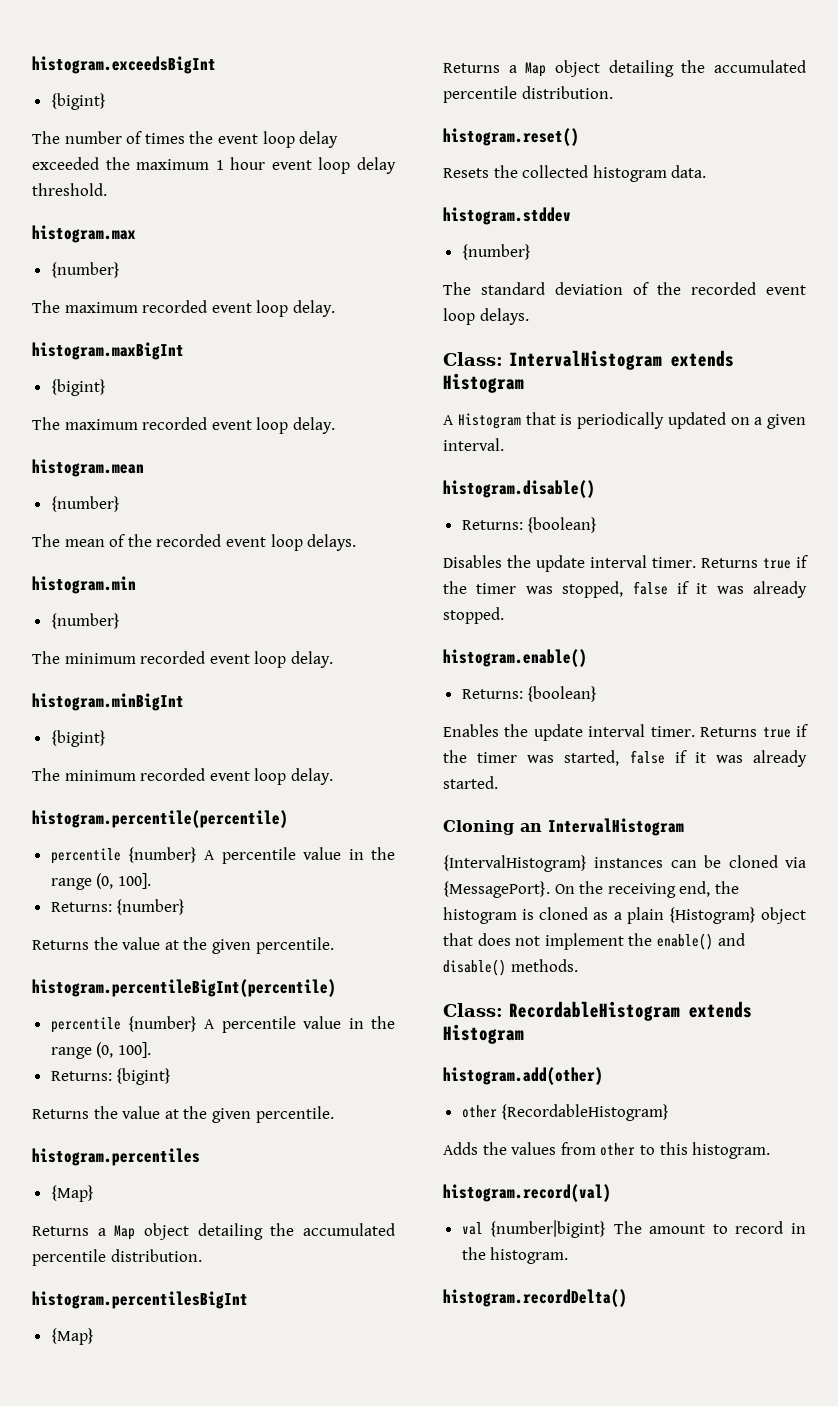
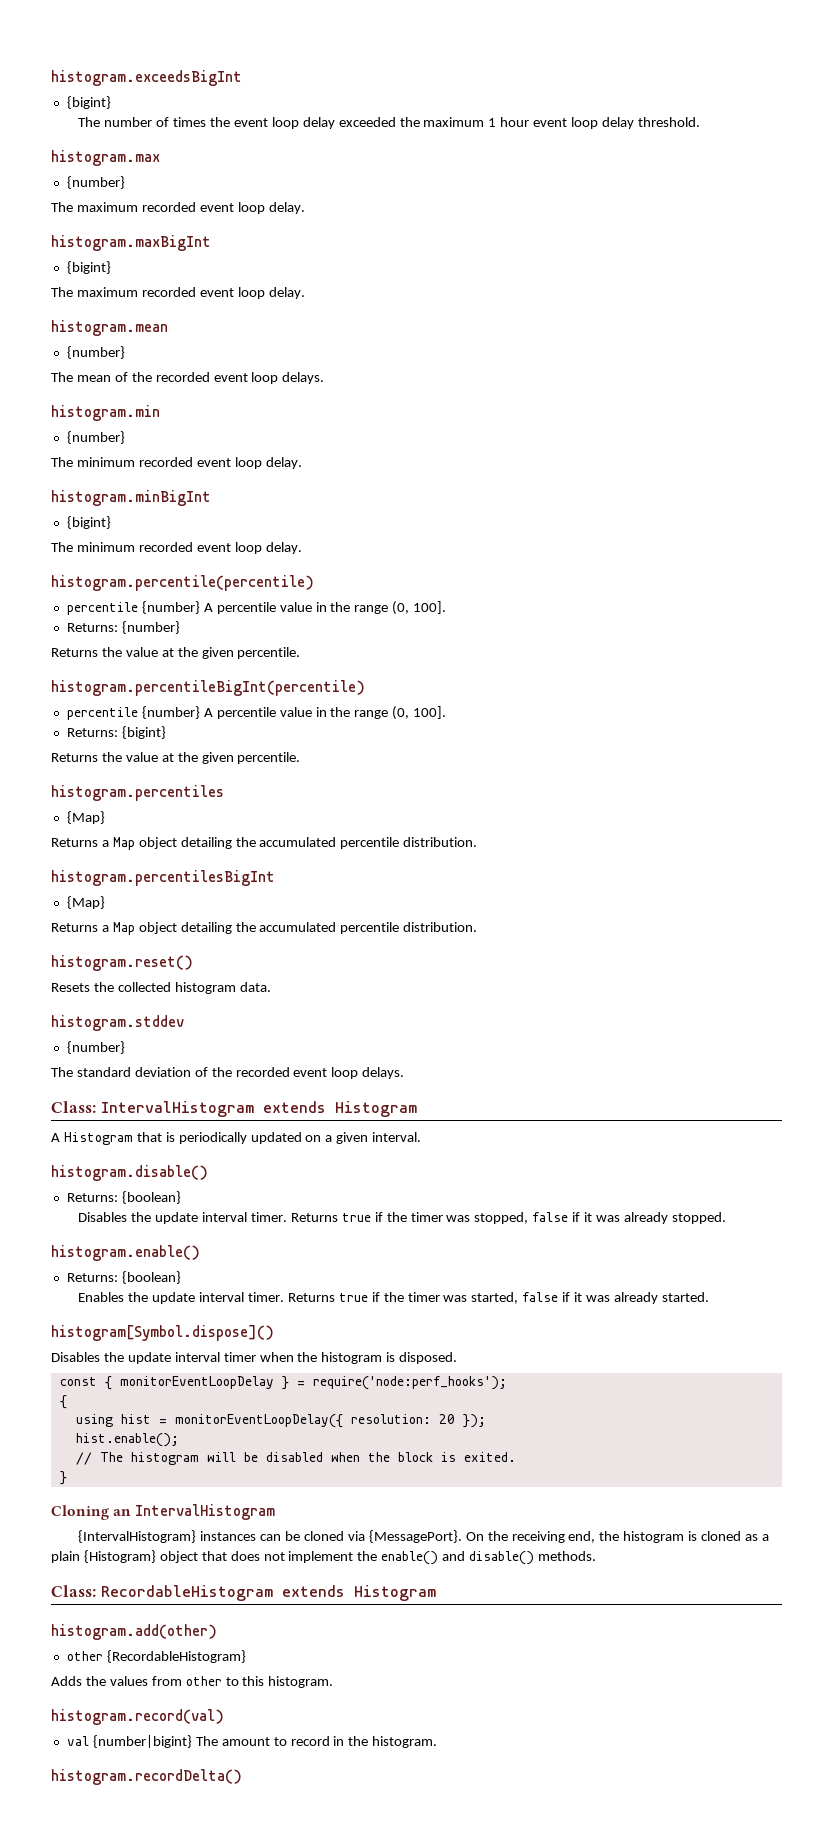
+ histogram[Symbol.dispose]()
+ Disables the update interval timer when the histogram is disposed.
+ const { monitorEventLoopDelay } = require('node:perf_hooks');
+ {
+ using hist = monitorEventLoopDelay({ resolution: 20 });
+ hist.enable();
+ // The histogram will be disabled when the block is exited.
+ }

